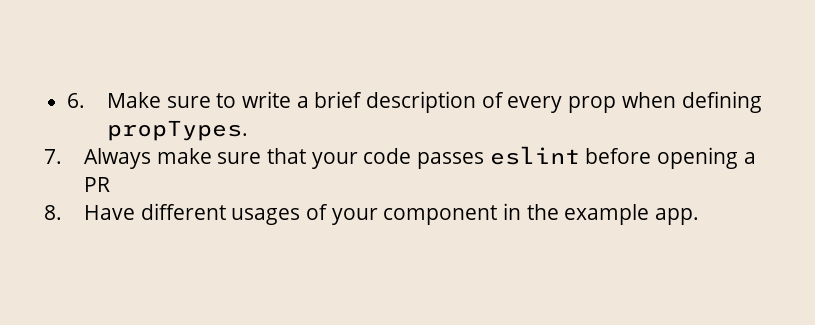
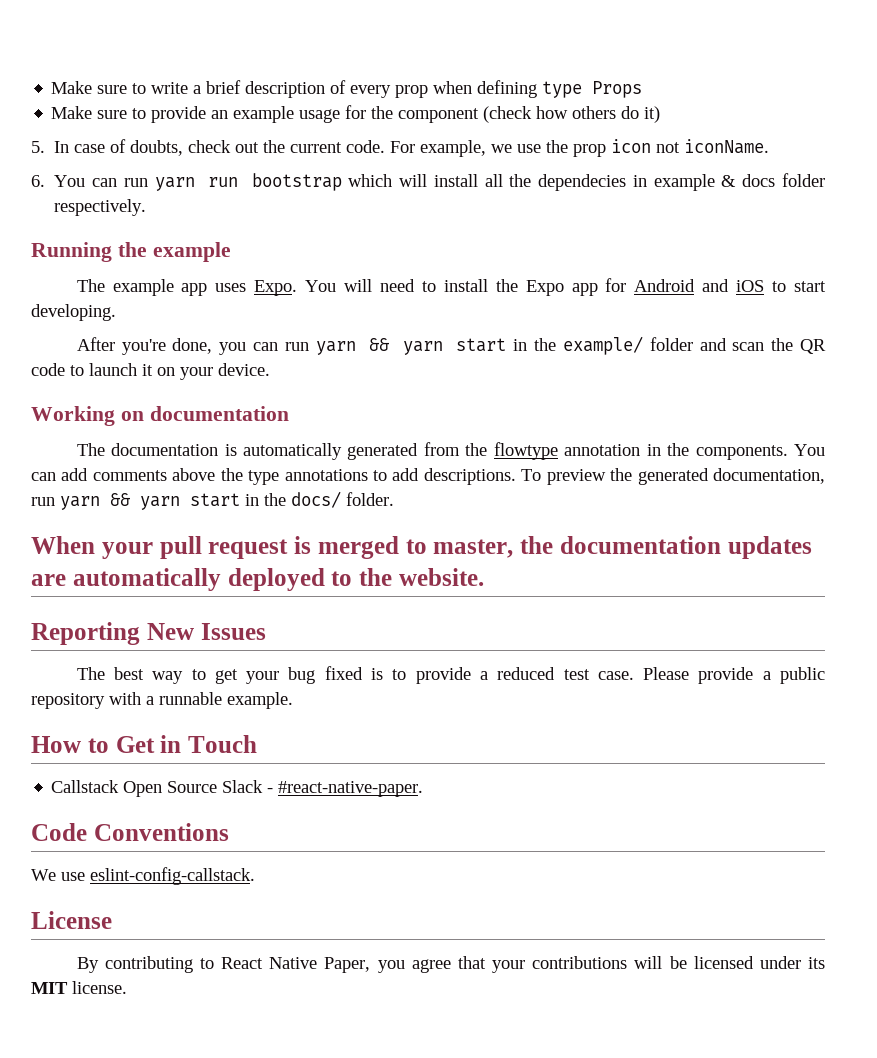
- 6. Make sure to write a brief description of every prop when defining propTypes.
- 7. Always make sure that your code passes eslint before opening a PR
- 8. Have different usages of your component in the example app.
+ Make sure to write a brief description of every prop when defining type Props
+ Make sure to provide an example usage for the component (check how others do it)
+ 5. In case of doubts, check out the current code. For example, we use the prop icon not iconName.
+ 6. You can run yarn run bootstrap which will install all the dependecies in example & docs folder respectively.
+ Running the example
+ The example app uses Expo. You will need to install the Expo app for Android and iOS to start developing.
+ After you're done, you can run yarn && yarn start in the example/ folder and scan the QR code to launch it on your device.
+ Working on documentation
+ The documentation is automatically generated from the flowtype annotation in the components. You can add comments above the type annotations to add descriptions. To preview the generated documentation, run yarn && yarn start in the docs/ folder.
+ When your pull request is merged to master, the documentation updates are automatically deployed to the website.
+ Reporting New Issues
+ The best way to get your bug fixed is to provide a reduced test case. Please provide a public repository with a runnable example.
+ How to Get in Touch
+ Callstack Open Source Slack - #react-native-paper.
+ Code Conventions
+ We use eslint-config-callstack.
+ License
+ By contributing to React Native Paper, you agree that your contributions will be licensed under its MIT license.

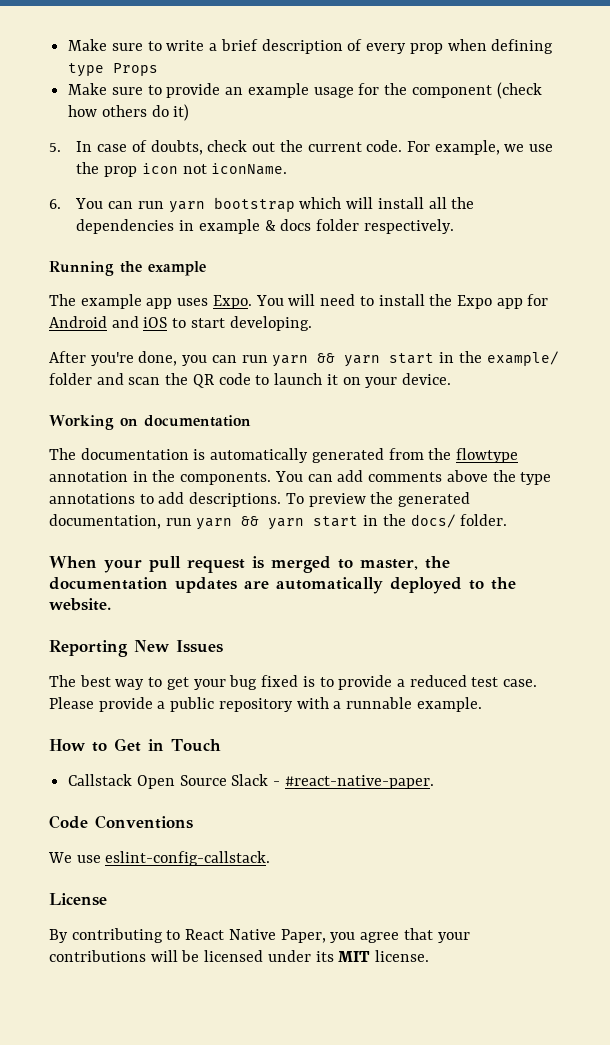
- 6. You can run yarn run bootstrap which will install all the dependecies in example & docs folder respectively.
+ 6. You can run yarn bootstrap which will install all the dependencies in example & docs folder respectively.

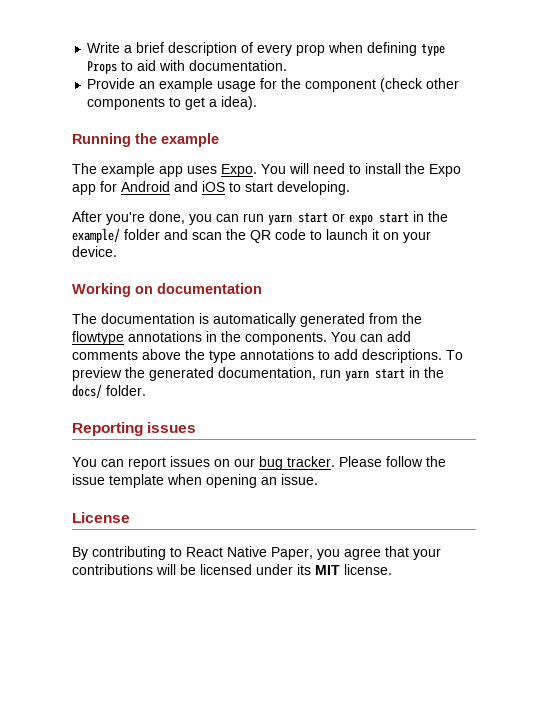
- Make sure to write a brief description of every prop when defining type Props
- Make sure to provide an example usage for the component (check how others do it)
- 5. In case of doubts, check out the current code. For example, we use the prop icon not iconName.
- 6. You can run yarn bootstrap which will install all the dependencies in example & docs folder respectively.
+ Write a brief description of every prop when defining type Props to aid with documentation.
+ Provide an example usage for the component (check other components to get a idea).
- After you're done, you can run yarn && yarn start in the example/ folder and scan the QR code to launch it on your device.
+ After you're done, you can run yarn start or expo start in the example/ folder and scan the QR code to launch it on your device.
- The documentation is automatically generated from the flowtype annotation in the components.
+ The documentation is automatically generated from the flowtype annotations in the components.
- To preview the generated documentation, run yarn && yarn start in the docs/ folder.
+ To preview the generated documentation, run yarn start in the docs/ folder.
- When your pull request is merged to master, the documentation updates are automatically deployed to the website.
- Reporting New Issues
- The best way to get your bug fixed is to provide a reduced test case. Please provide a public repository with a runnable example.
- How to Get in Touch
- Callstack Open Source Slack - #react-native-paper.
- Code Conventions
- We use eslint-config-callstack.
+ Reporting issues
+ You can report issues on our bug tracker. Please follow the issue template when opening an issue.

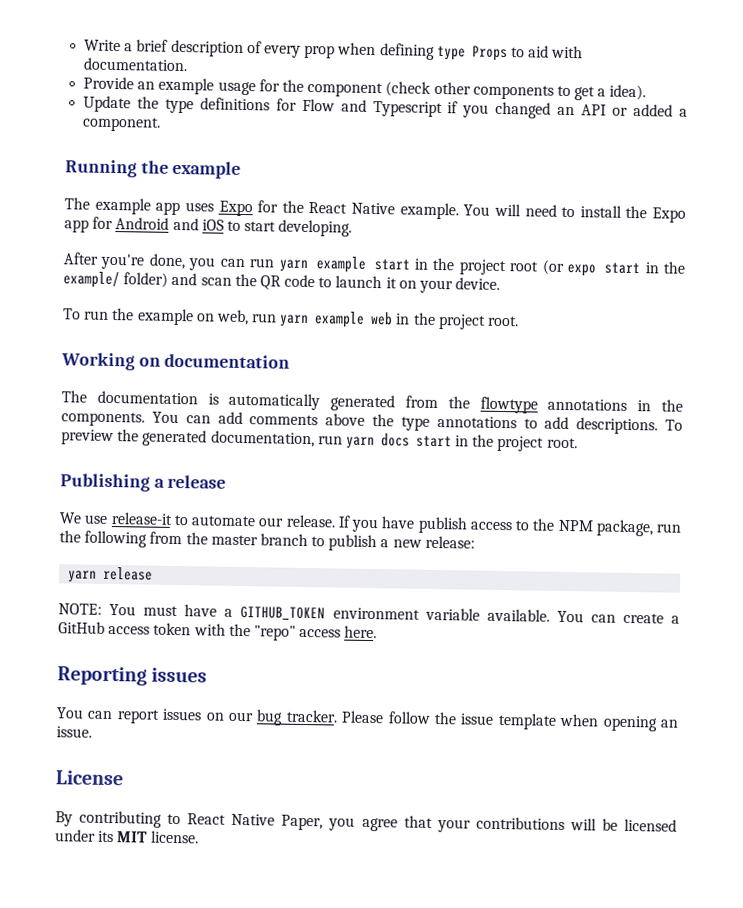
+ Update the type definitions for Flow and Typescript if you changed an API or added a component.
- The example app uses Expo.
+ The example app uses Expo for the React Native example.
- After you're done, you can run yarn start or expo start in the example/ folder and scan the QR code to launch it on your device.
+ After you're done, you can run yarn example start in the project root (or expo start in the example/ folder) and scan the QR code to launch it on your device.
+ To run the example on web, run yarn example web in the project root.
- To preview the generated documentation, run yarn start in the docs/ folder.
+ To preview the generated documentation, run yarn docs start in the project root.
+ Publishing a release
+ We use release-it to automate our release. If you have publish access to the NPM package, run the following from the master branch to publish a new release:
+ yarn release
+ NOTE: You must have a GITHUB_TOKEN environment variable available. You can create a GitHub access token with the "repo" access here.

